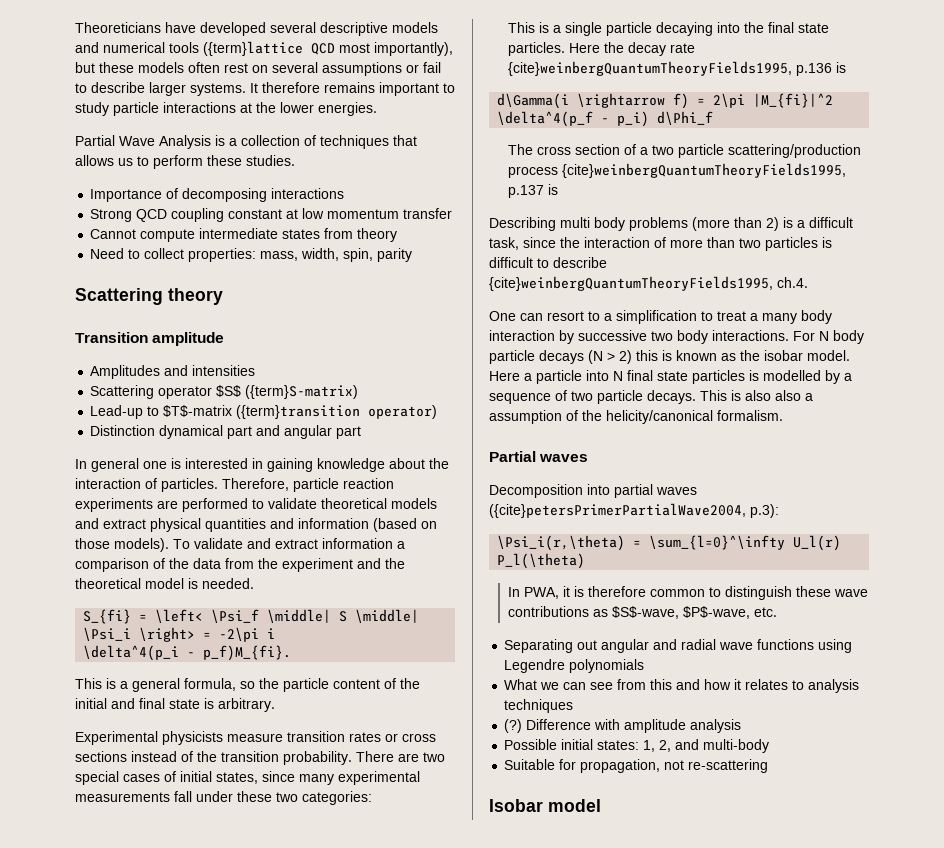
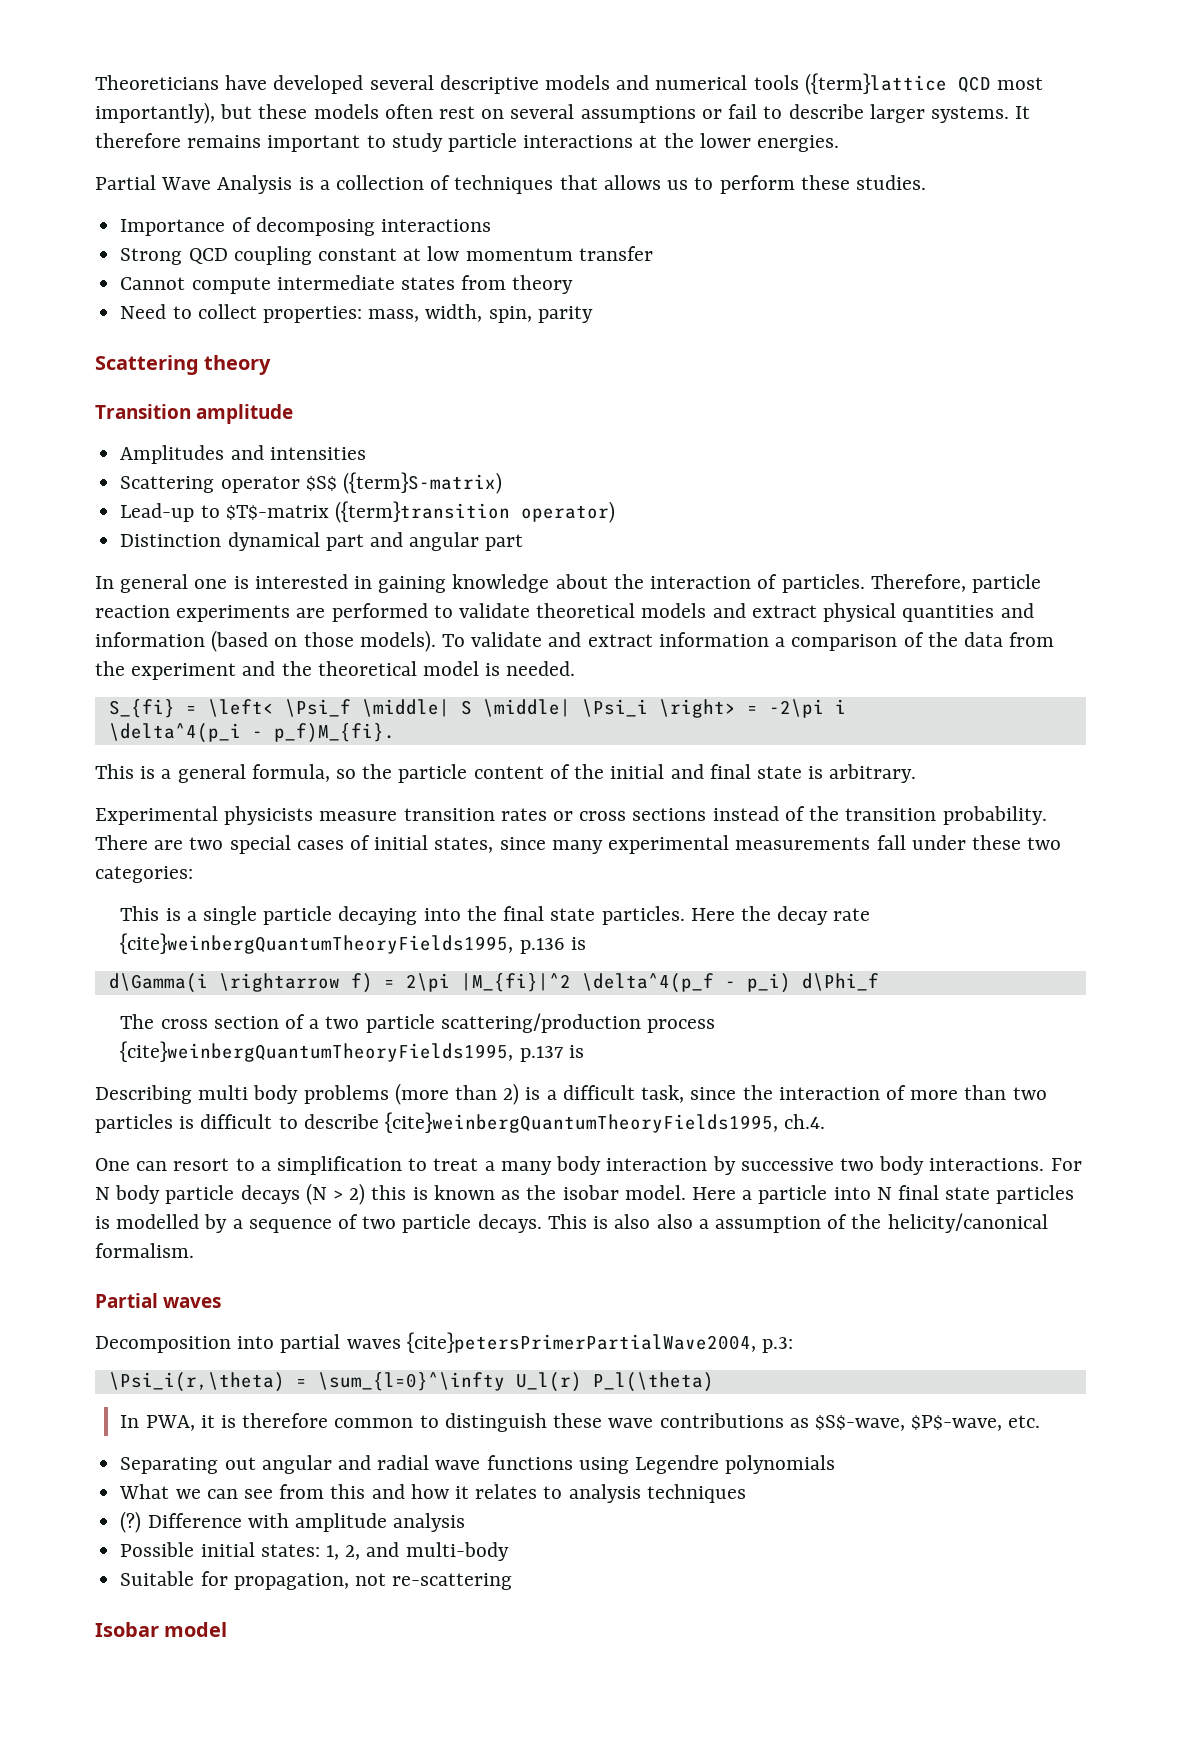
- Decomposition into partial waves ({cite}petersPrimerPartialWave2004, p.3):
+ Decomposition into partial waves {cite}petersPrimerPartialWave2004, p.3:

